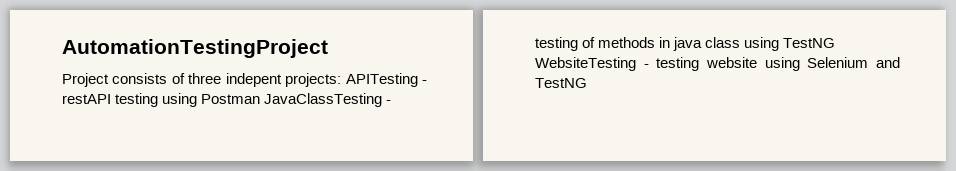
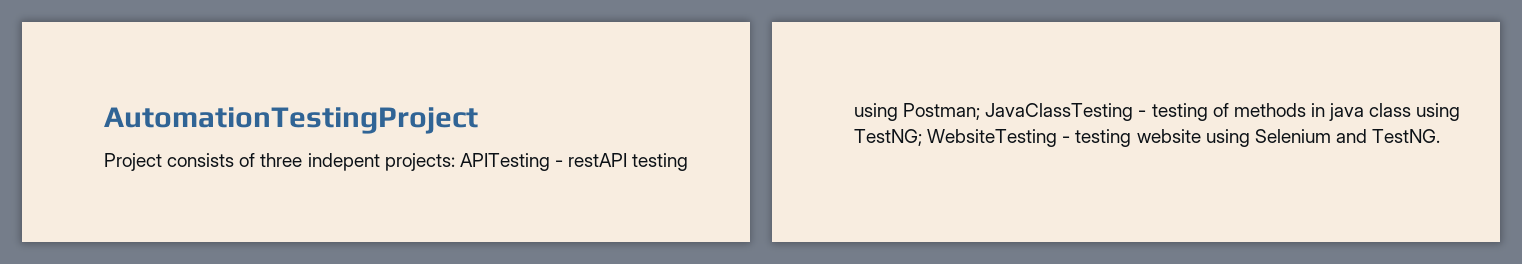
- Project consists of three indepent projects: APITesting - restAPI testing using Postman JavaClassTesting - testing of methods in java class using TestNG WebsiteTesting - testing website using Selenium and TestNG
+ Project consists of three indepent projects: APITesting - restAPI testing using Postman; JavaClassTesting - testing of methods in java class using TestNG; WebsiteTesting - testing website using Selenium and TestNG.

